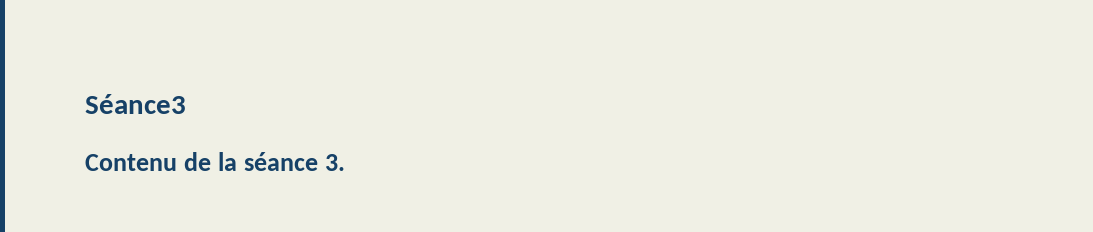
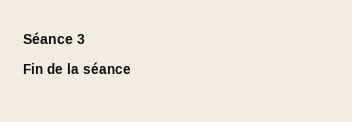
- Séance3
- Contenu de la séance 3.
+ Séance 3
+ Fin de la séance

